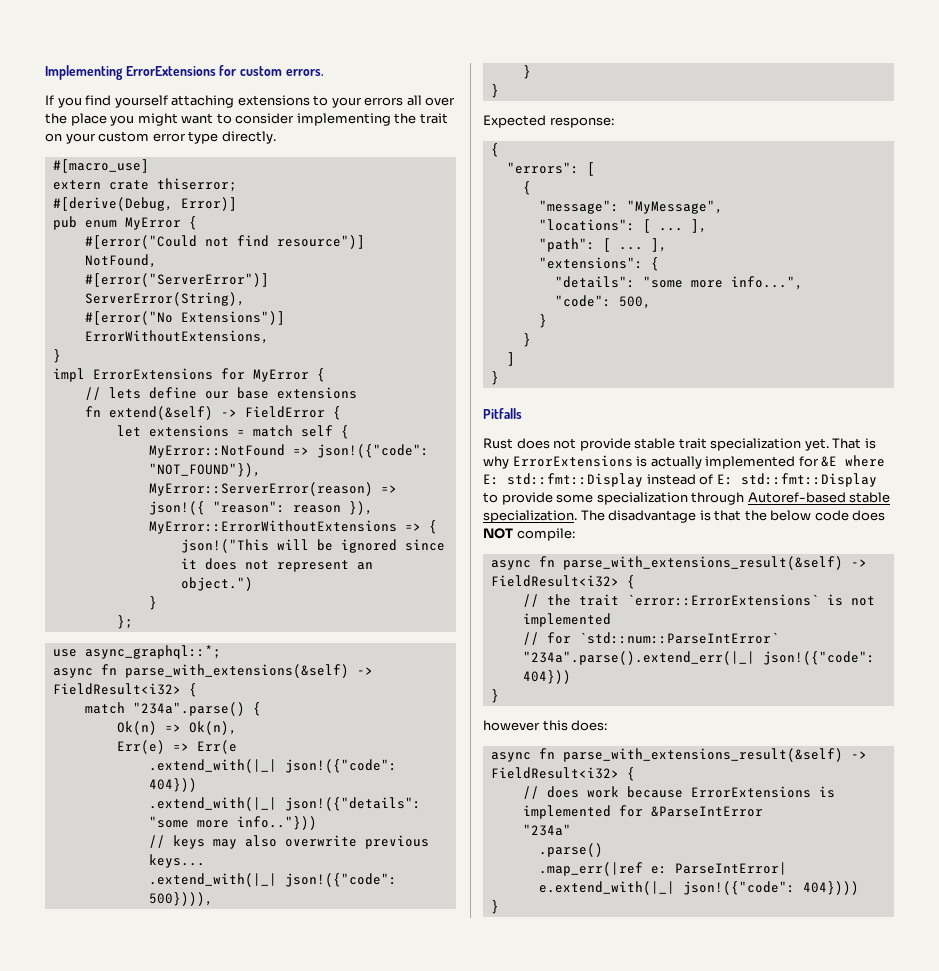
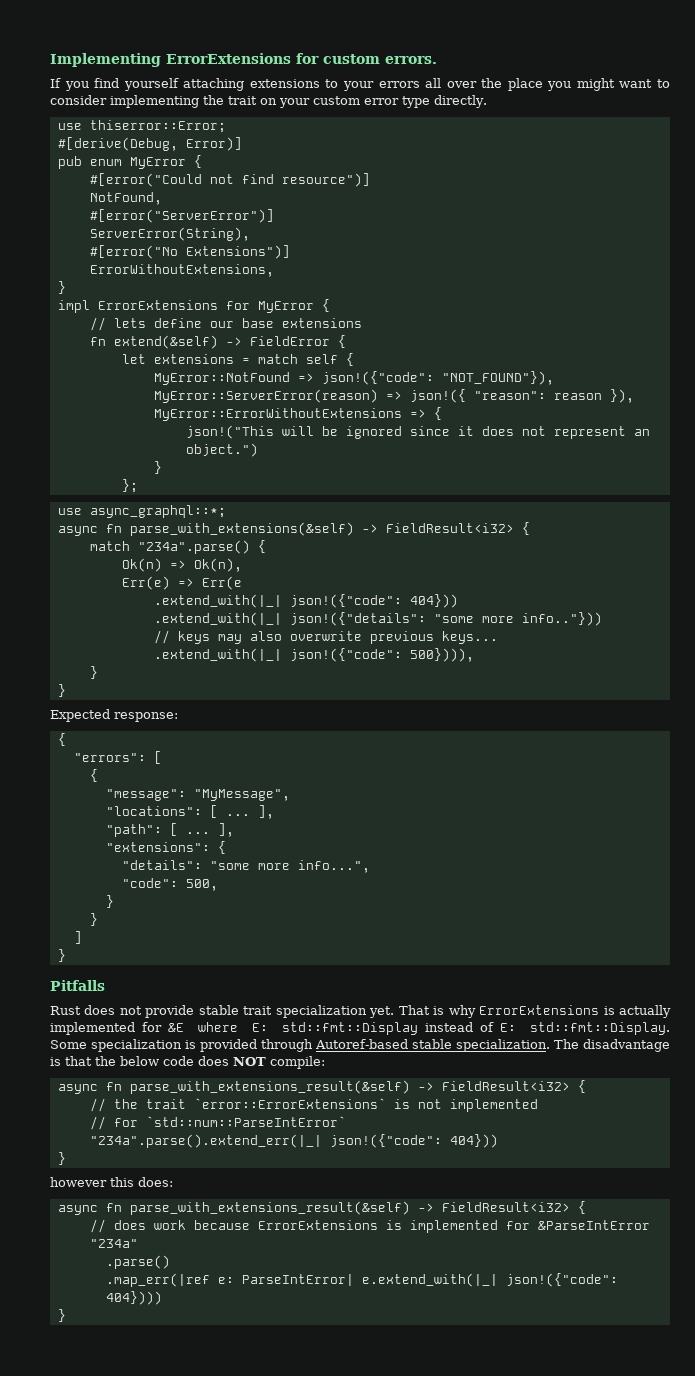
- #[macro_use]
- extern crate thiserror;
+ use thiserror::Error;
- That is why ErrorExtensions is actually implemented for &E where E: std::fmt::Display instead of E: std::fmt::Display to provide some specialization through Autoref-based stable specialization.
+ That is why ErrorExtensions is actually implemented for &E where E: std::fmt::Display instead of E: std::fmt::Display. Some specialization is provided through Autoref-based stable specialization.

